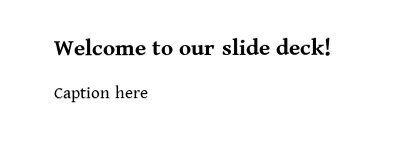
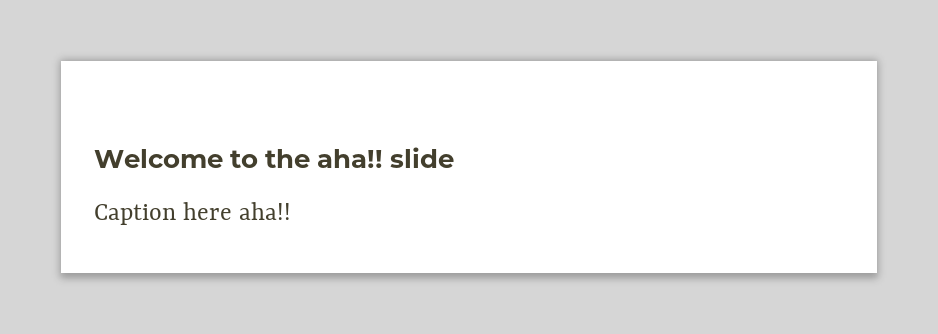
- Welcome to our slide deck!
+ Welcome to the aha!! slide
- Caption here
+ Caption here aha!!

